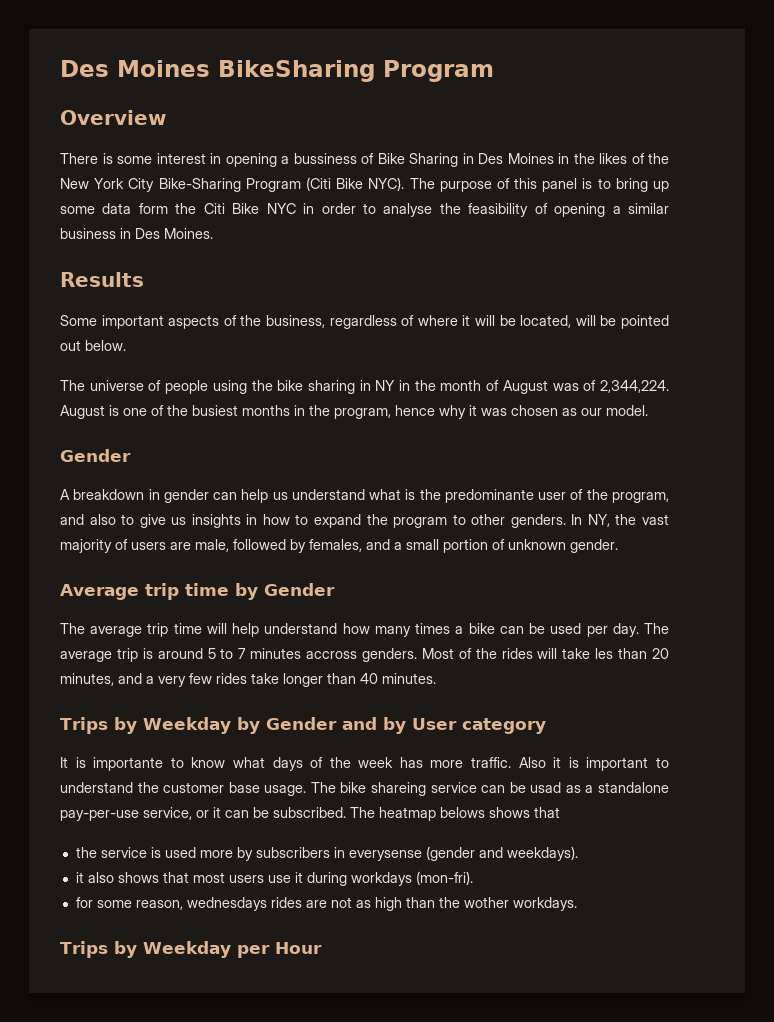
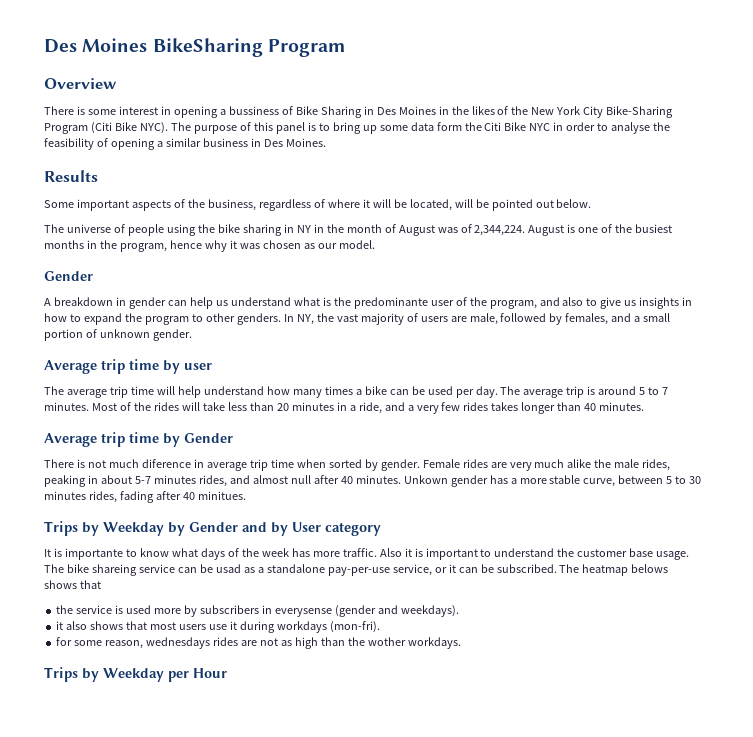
- Average trip time by Gender
+ Average trip time by user
- The average trip is around 5 to 7 minutes accross genders.
+ The average trip is around 5 to 7 minutes.
- Most of the rides will take les than 20 minutes, and a very few rides take longer than 40 minutes.
+ Most of the rides will take less than 20 minutes in a ride, and a very few rides takes longer than 40 minutes.
+ Average trip time by Gender
+ There is not much diference in average trip time when sorted by gender. Female rides are very much alike the male rides, peaking in about 5-7 minutes rides, and almost null after 40 minutes. Unkown gender has a more stable curve, between 5 to 30 minutes rides, fading after 40 minitues.

